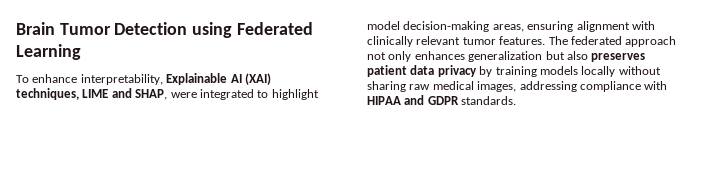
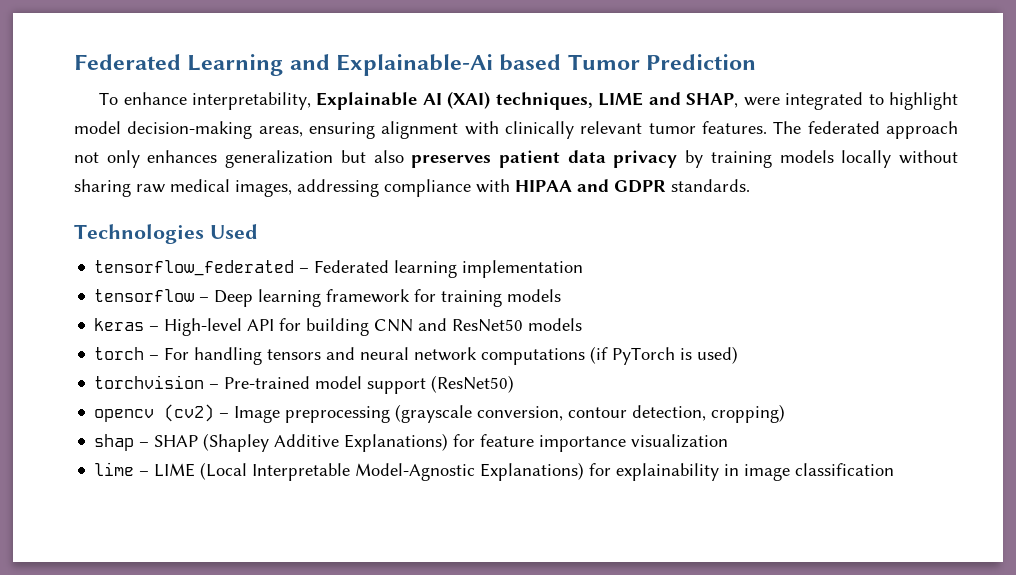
- Brain Tumor Detection using Federated Learning
+ Federated Learning and Explainable-Ai based Tumor Prediction
+ Technologies Used
+ tensorflow_federated – Federated learning implementation
+ tensorflow – Deep learning framework for training models
+ keras – High-level API for building CNN and ResNet50 models
+ torch – For handling tensors and neural network computations (if PyTorch is used)
+ torchvision – Pre-trained model support (ResNet50)
+ opencv (cv2) – Image preprocessing (grayscale conversion, contour detection, cropping)
+ shap – SHAP (Shapley Additive Explanations) for feature importance visualization
+ lime – LIME (Local Interpretable Model-Agnostic Explanations) for explainability in image classification

